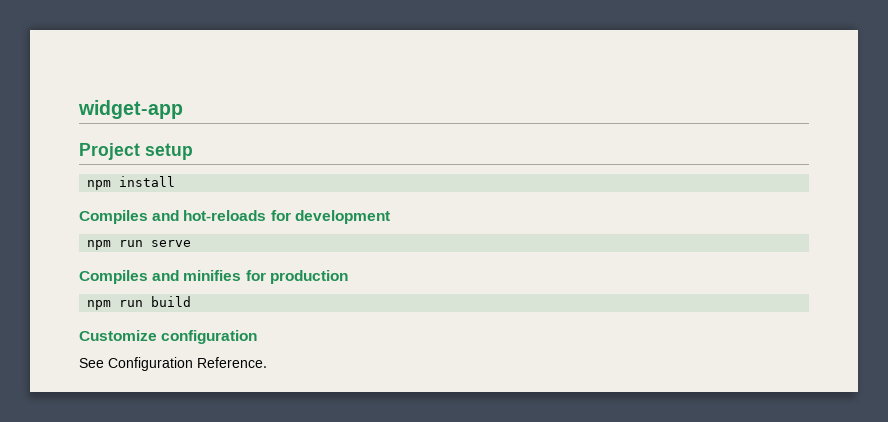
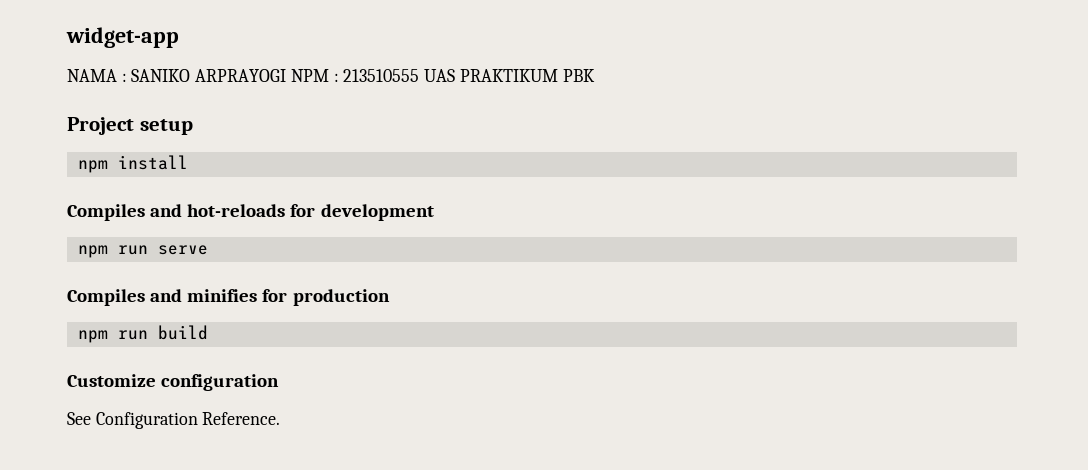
+ NAMA : SANIKO ARPRAYOGI NPM : 213510555 UAS PRAKTIKUM PBK

